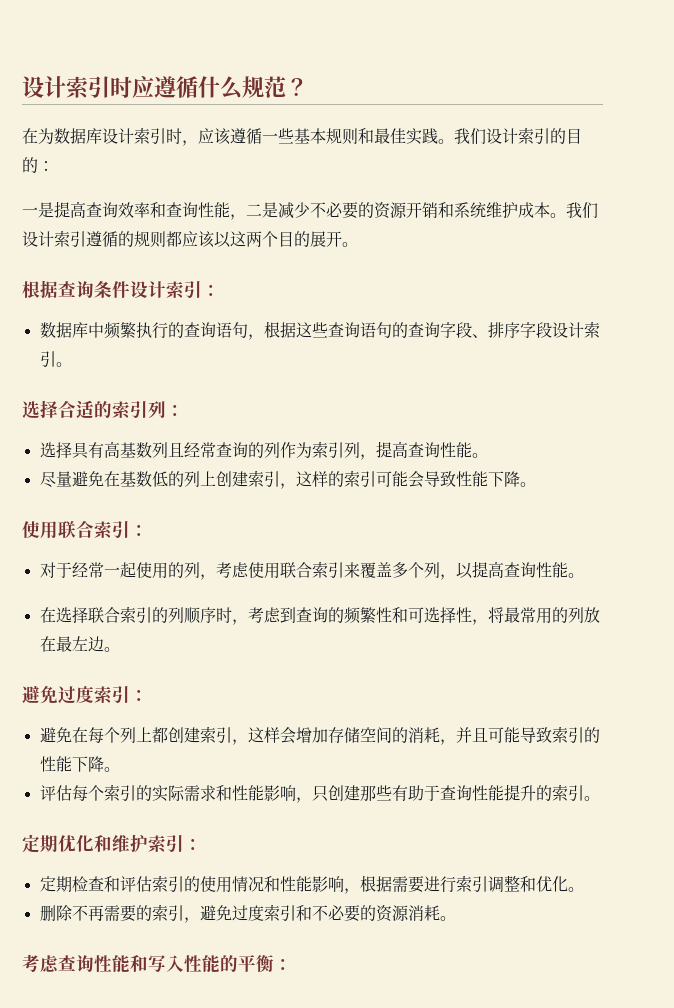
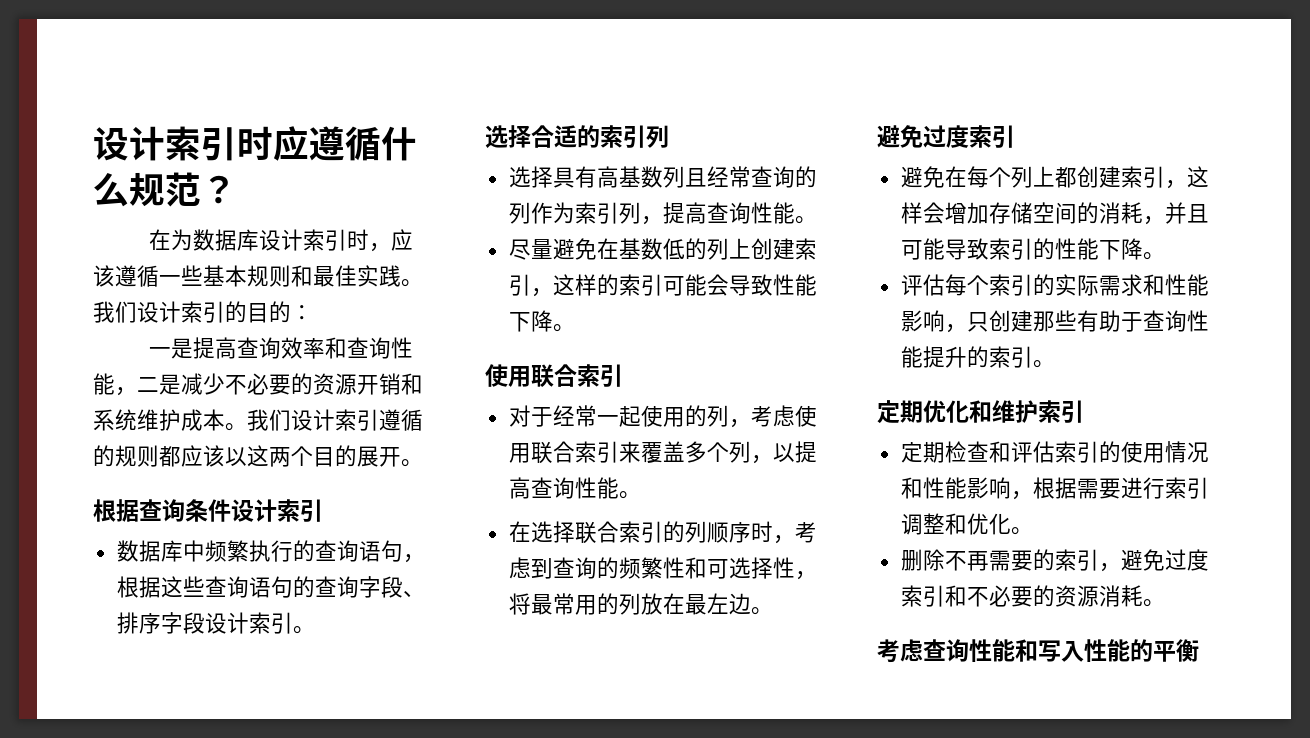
- 根据查询条件设计索引：
+ 根据查询条件设计索引
- 选择合适的索引列：
+ 选择合适的索引列
  尽量避免在基数低的列上创建索引，这样的索引可能会导致性能下降。
- 使用联合索引：
+ 使用联合索引
  在选择联合索引的列顺序时，考虑到查询的频繁性和可选择性，将最常用的列放在最左边。
- 避免过度索引：
+ 避免过度索引
- 定期优化和维护索引：
+ 定期优化和维护索引
- 考虑查询性能和写入性能的平衡：
+ 考虑查询性能和写入性能的平衡

